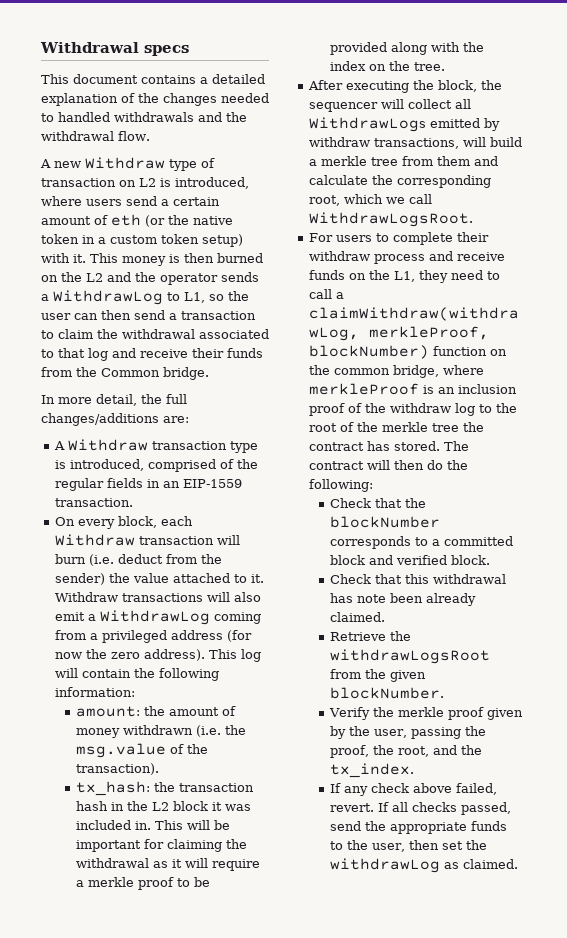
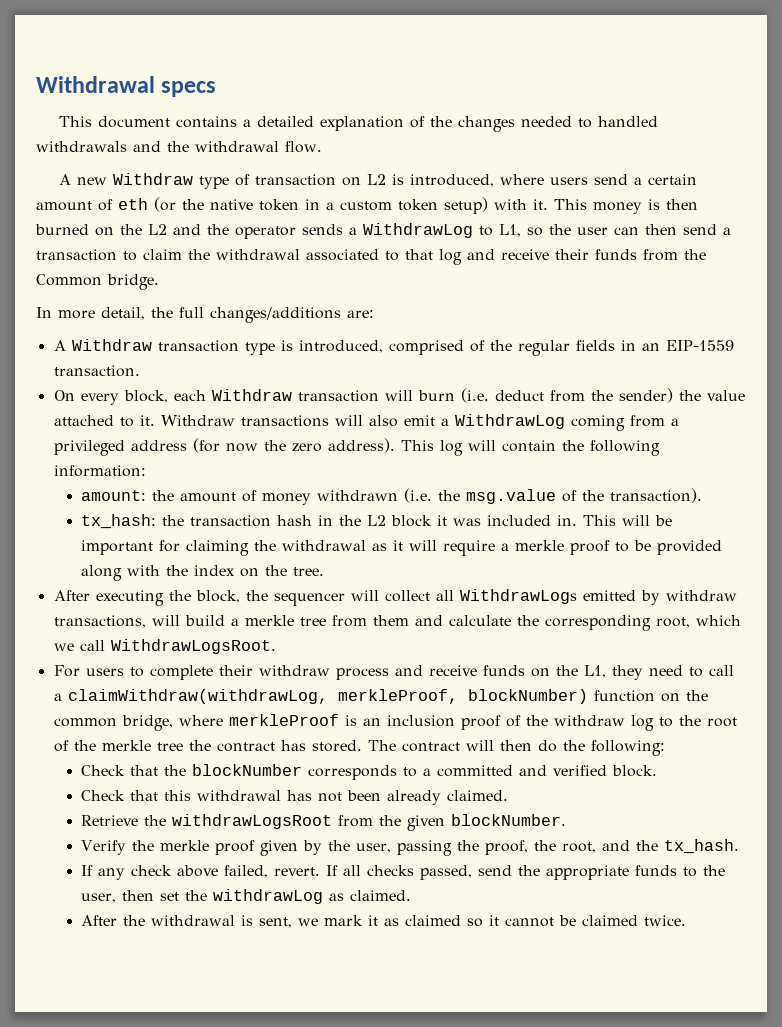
- Check that the blockNumber corresponds to a committed block and verified block.
+ Check that the blockNumber corresponds to a committed and verified block.
- Check that this withdrawal has note been already claimed.
+ Check that this withdrawal has not been already claimed.
- Verify the merkle proof given by the user, passing the proof, the root, and the tx_index.
+ Verify the merkle proof given by the user, passing the proof, the root, and the tx_hash.
+ After the withdrawal is sent, we mark it as claimed so it cannot be claimed twice.

